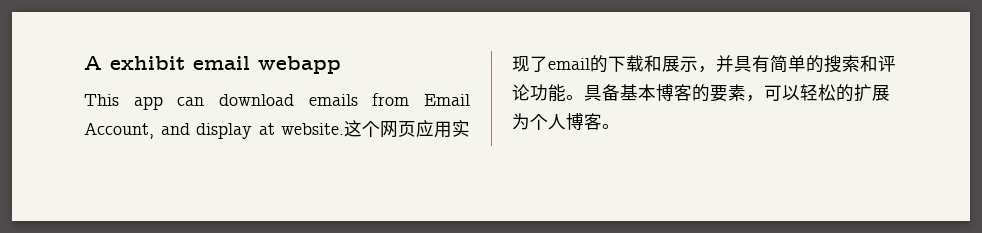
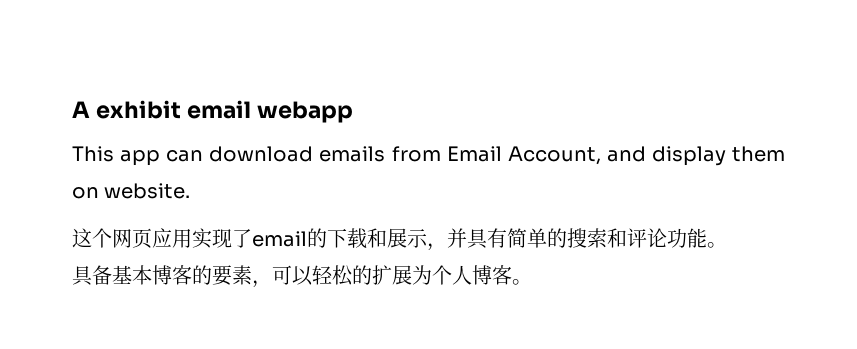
- This app can download emails from Email Account, and display at website.这个网页应用实现了email的下载和展示，并具有简单的搜索和评论功能。具备基本博客的要素，可以轻松的扩展为个人博客。
+ This app can download emails from Email Account, and display them on website.
+ 这个网页应用实现了email的下载和展示，并具有简单的搜索和评论功能。
+ 具备基本博客的要素，可以轻松的扩展为个人博客。

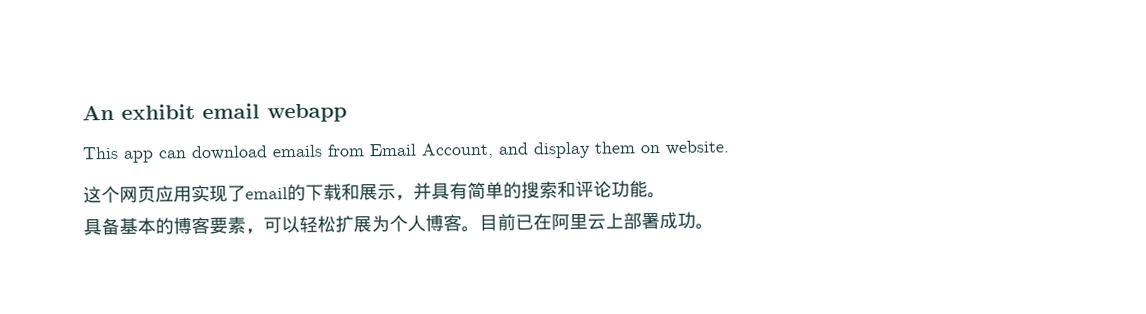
- A exhibit email webapp
+ An exhibit email webapp
- 具备基本博客的要素，可以轻松的扩展为个人博客。
+ 具备基本的博客要素，可以轻松扩展为个人博客。
+ 目前已在阿里云上部署成功。

